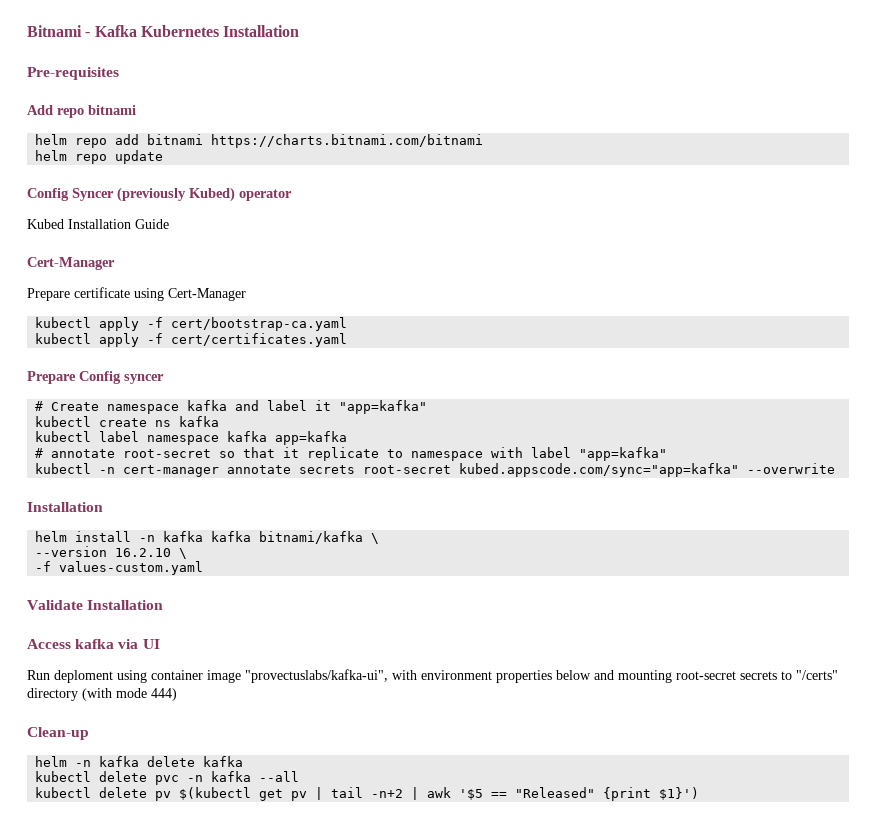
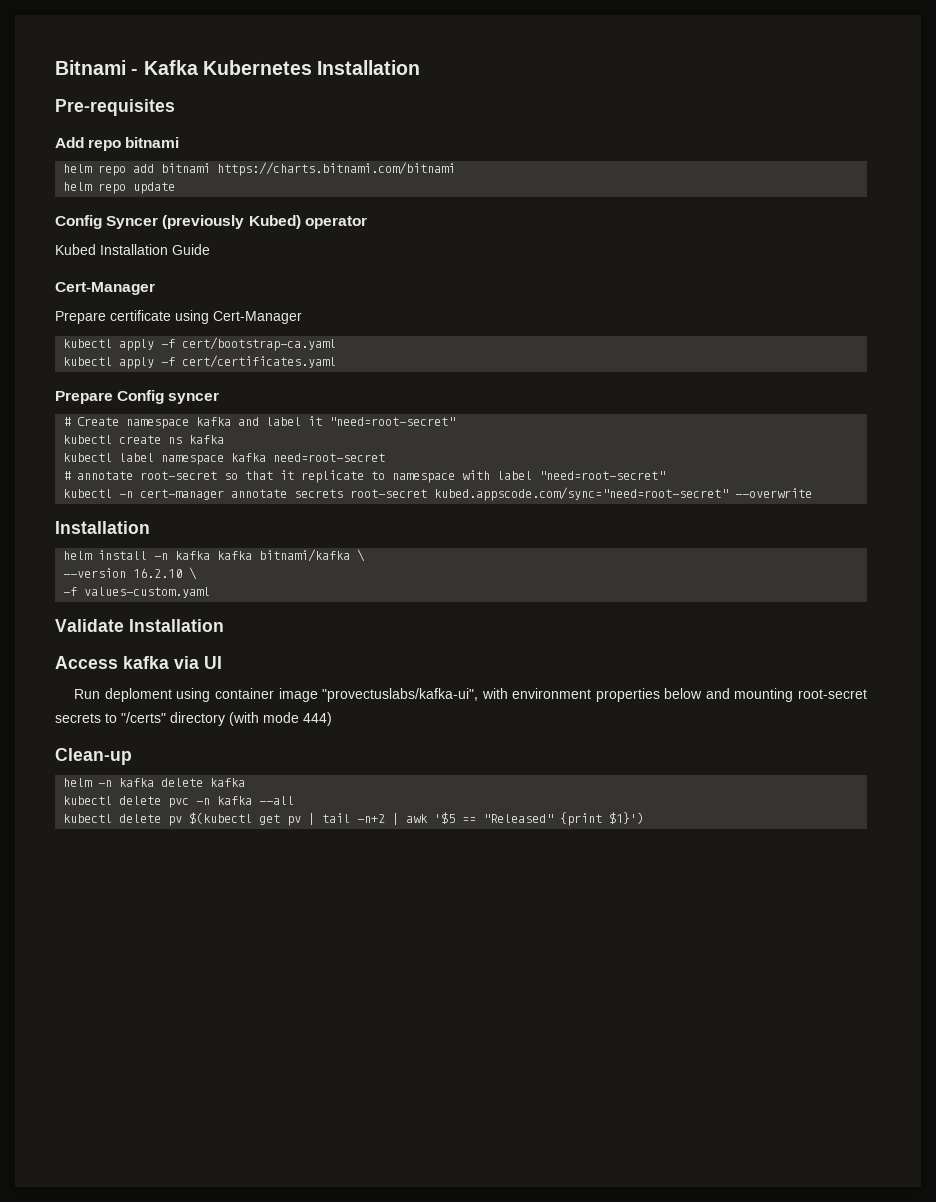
- # Create namespace kafka and label it "app=kafka"
+ # Create namespace kafka and label it "need=root-secret"
- kubectl label namespace kafka app=kafka
+ kubectl label namespace kafka need=root-secret
- # annotate root-secret so that it replicate to namespace with label "app=kafka"
+ # annotate root-secret so that it replicate to namespace with label "need=root-secret"
- kubectl -n cert-manager annotate secrets root-secret kubed.appscode.com/sync="app=kafka" --overwrite
+ kubectl -n cert-manager annotate secrets root-secret kubed.appscode.com/sync="need=root-secret" --overwrite

